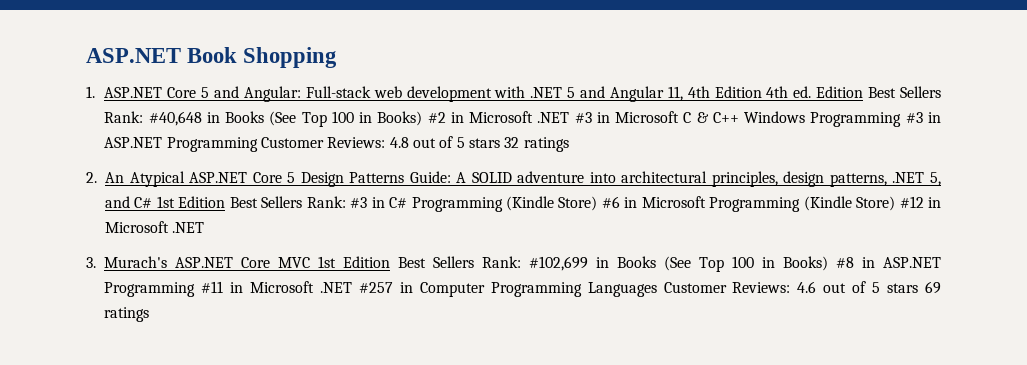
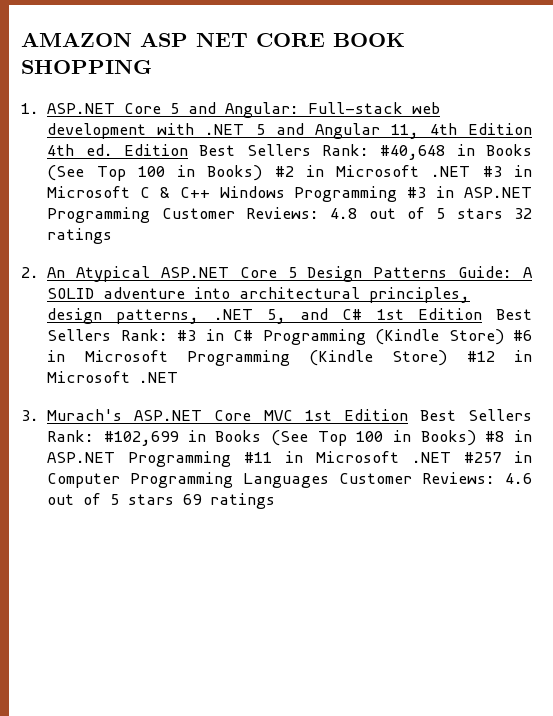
- ASP.NET Book Shopping
+ AMAZON ASP NET CORE BOOK SHOPPING

